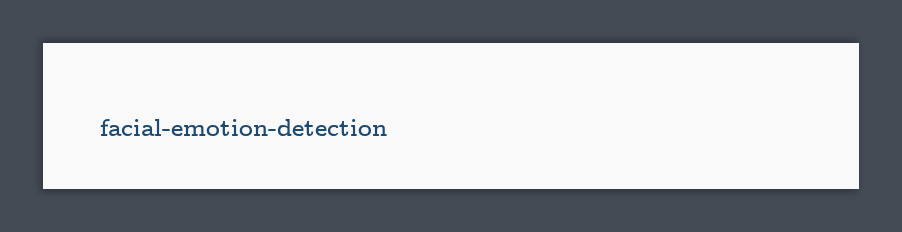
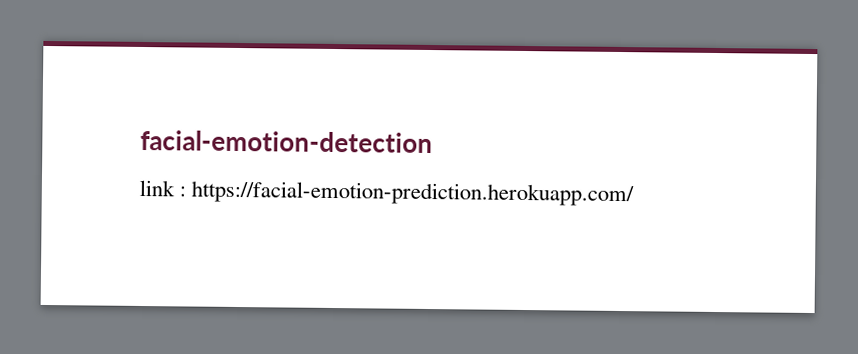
+ link : https://facial-emotion-prediction.herokuapp.com/

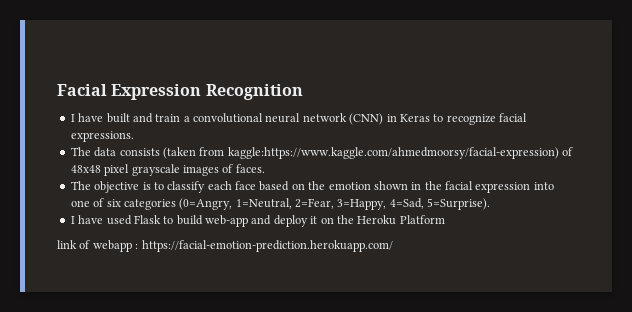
- facial-emotion-detection
+ Facial Expression Recognition
+ I have built and train a convolutional neural network (CNN) in Keras to recognize facial expressions.
+ The data consists (taken from kaggle:https://www.kaggle.com/ahmedmoorsy/facial-expression) of 48x48 pixel grayscale images of faces.
+ The objective is to classify each face based on the emotion shown in the facial expression into one of six categories (0=Angry, 1=Neutral, 2=Fear, 3=Happy, 4=Sad, 5=Surprise).
+ I have used Flask to build web-app and deploy it on the Heroku Platform
- link : https://facial-emotion-prediction.herokuapp.com/
+ link of webapp : https://facial-emotion-prediction.herokuapp.com/

